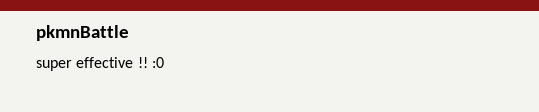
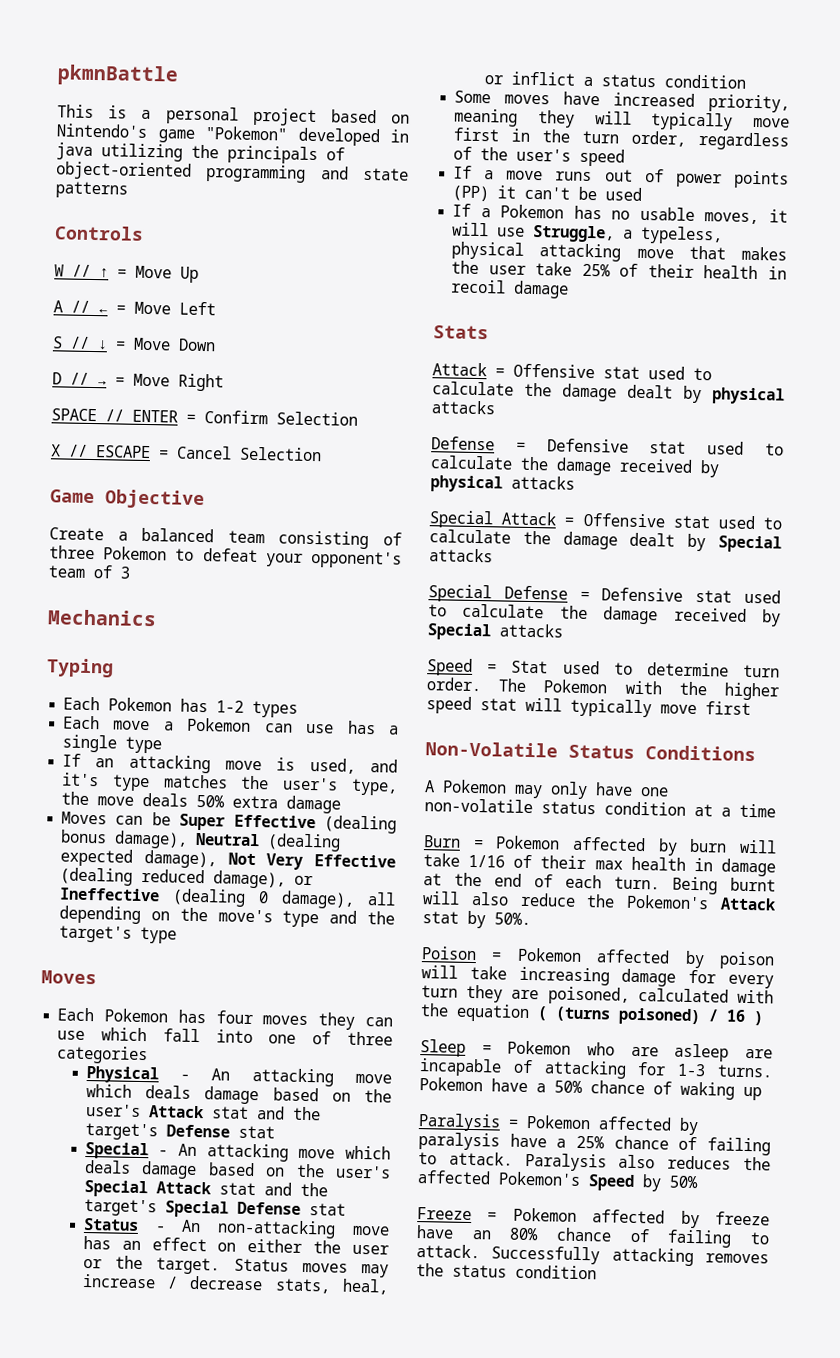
- super effective !! :0
+ This is a personal project based on Nintendo's game "Pokemon" developed in java utilizing the principals of object-oriented programming and state patterns
+ Controls
+ W // ↑ = Move Up
+ A // ← = Move Left
+ S // ↓ = Move Down
+ D // → = Move Right
+ SPACE // ENTER = Confirm Selection
+ X // ESCAPE = Cancel Selection
+ Game Objective
+ Create a balanced team consisting of three Pokemon to defeat your opponent's team of 3
+ Mechanics
+ Typing
+ Each Pokemon has 1-2 types
+ Each move a Pokemon can use has a single type
+ If an attacking move is used, and it's type matches the user's type, the move deals 50% extra damage
+ Moves can be Super Effective (dealing bonus damage), Neutral (dealing expected damage), Not Very Effective (dealing reduced damage), or Ineffective (dealing 0 damage), all depending on the move's type and the target's type
+ Moves
+ Each Pokemon has four moves they can use which fall into one of three categories
+ Physical - An attacking move which deals damage based on the user's Attack stat and the target's Defense stat
+ Special - An attacking move which deals damage based on the user's Special Attack stat and the target's Special Defense stat
+ Status - An non-attacking move has an effect on either the user or the target. Status moves may increase / decrease stats, heal, or inflict a status condition
+ Some moves have increased priority, meaning they will typically move first in the turn order, regardless of the user's speed
+ If a move runs out of power points (PP) it can't be used
+ If a Pokemon has no usable moves, it will use Struggle, a typeless, physical attacking move that makes the user take 25% of their health in recoil damage
+ Stats
+ Attack = Offensive stat used to calculate the damage dealt by physical attacks
+ Defense = Defensive stat used to calculate the damage received by physical attacks
+ Special Attack = Offensive stat used to calculate the damage dealt by Special attacks
+ Special Defense = Defensive stat used to calculate the damage received by Special attacks
+ Speed = Stat used to determine turn order. The Pokemon with the higher speed stat will typically move first
+ Non-Volatile Status Conditions
+ A Pokemon may only have one non-volatile status condition at a time
+ Burn = Pokemon affected by burn will take 1/16 of their max health in damage at the end of each turn. Being burnt will also reduce the Pokemon's Attack stat by 50%.
+ Poison = Pokemon affected by poison will take increasing damage for every turn they are poisoned, calculated with the equation ( (turns poisoned) / 16 )
+ Sleep = Pokemon who are asleep are incapable of attacking for 1-3 turns. Pokemon have a 50% chance of waking up
+ Paralysis = Pokemon affected by paralysis have a 25% chance of failing to attack. Paralysis also reduces the affected Pokemon's Speed by 50%
+ Freeze = Pokemon affected by freeze have an 80% chance of failing to attack. Successfully attacking removes the status condition

